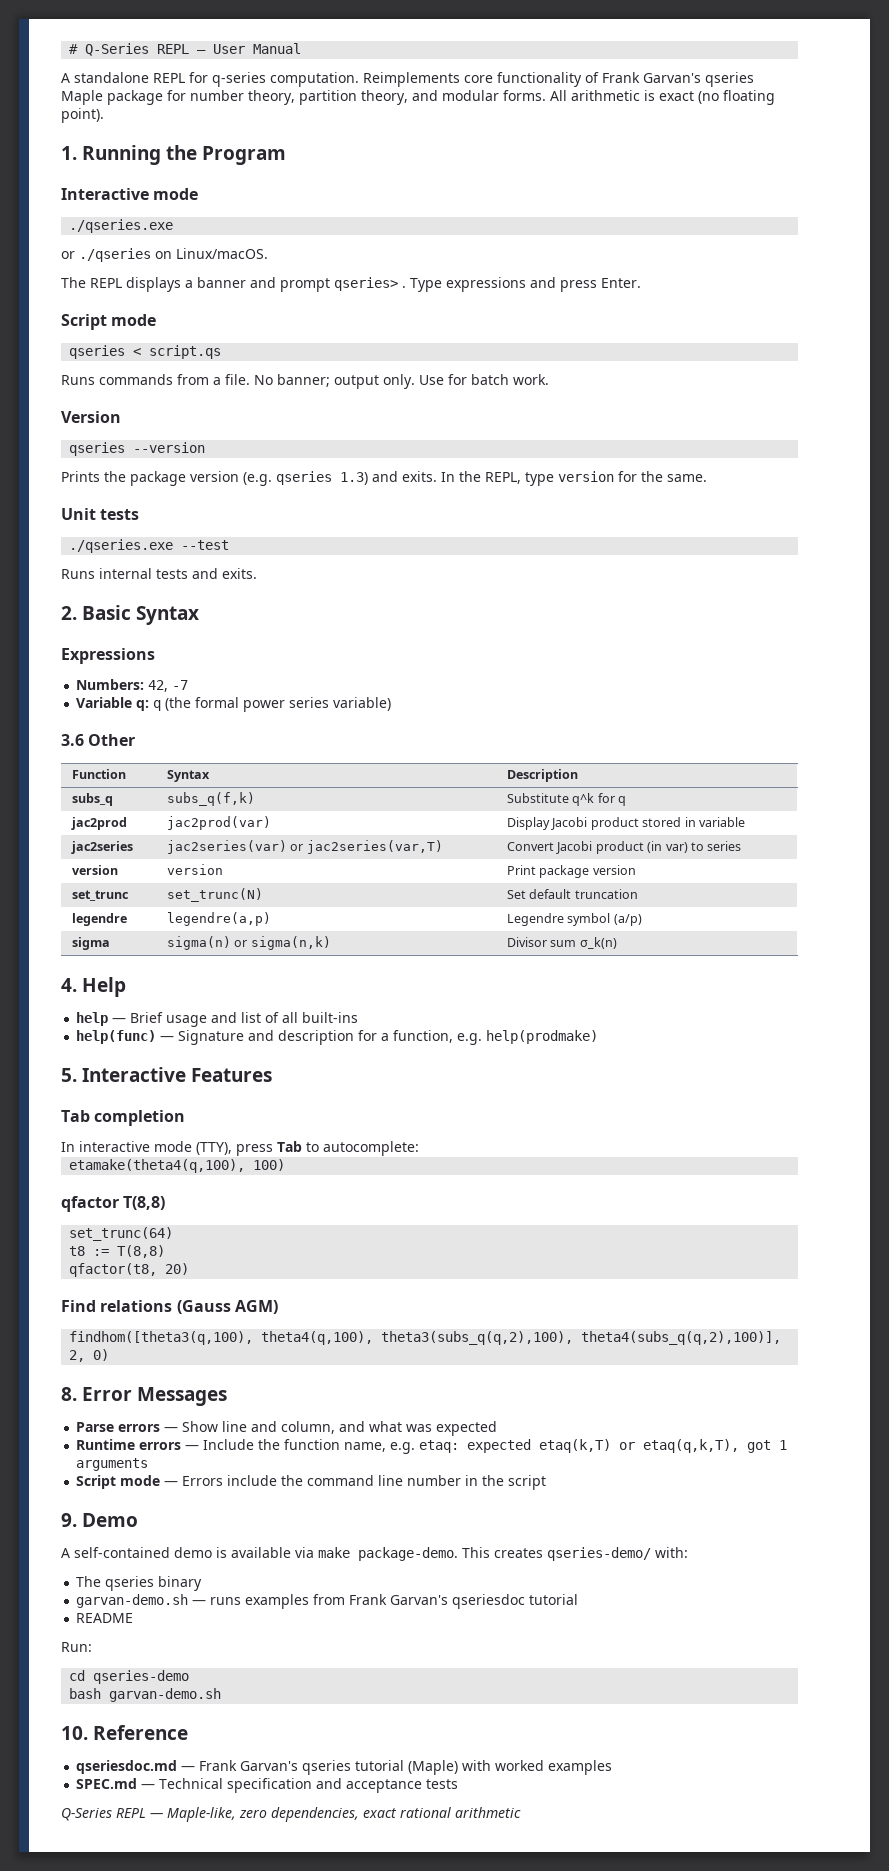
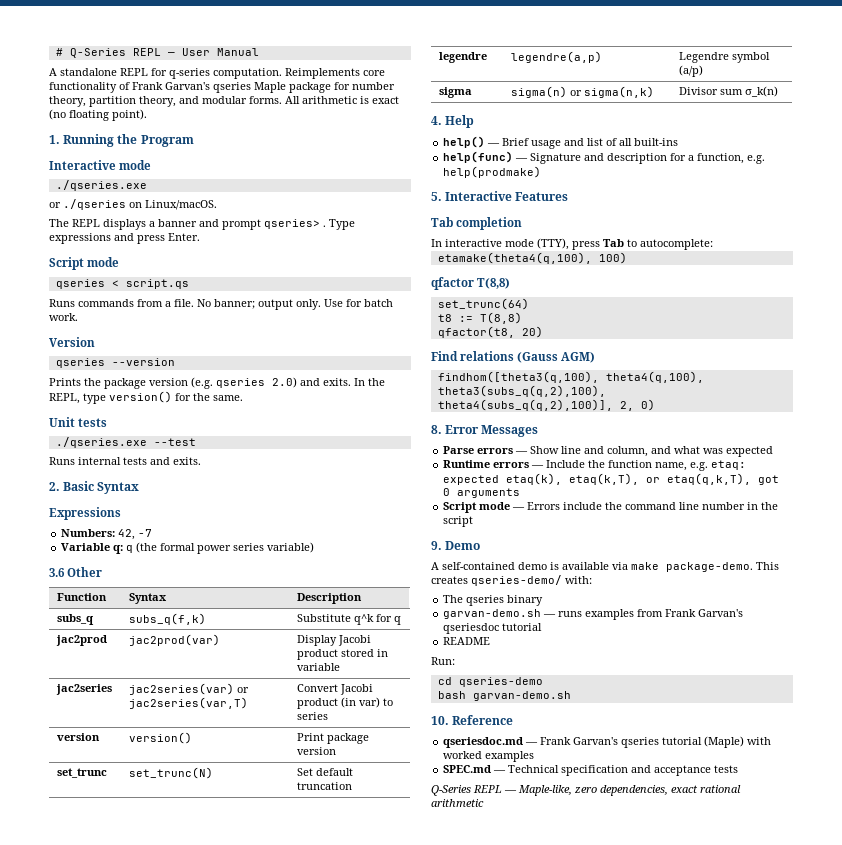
- Prints the package version (e.g. qseries 1.3) and exits.
+ Prints the package version (e.g. qseries 2.0) and exits.
- In the REPL, type version for the same.
+ In the REPL, type version() for the same.
- version | version | Print package version
+ version | version() | Print package version
- help — Brief usage and list of all built-ins
+ help() — Brief usage and list of all built-ins
- Runtime errors — Include the function name, e.g. etaq: expected etaq(k,T) or etaq(q,k,T), got 1 arguments
+ Runtime errors — Include the function name, e.g. etaq: expected etaq(k), etaq(k,T), or etaq(q,k,T), got 0 arguments

